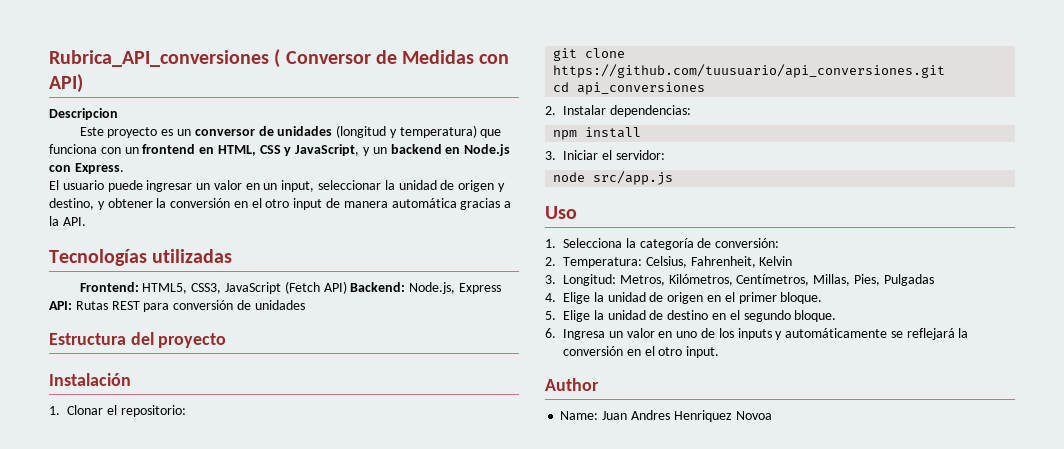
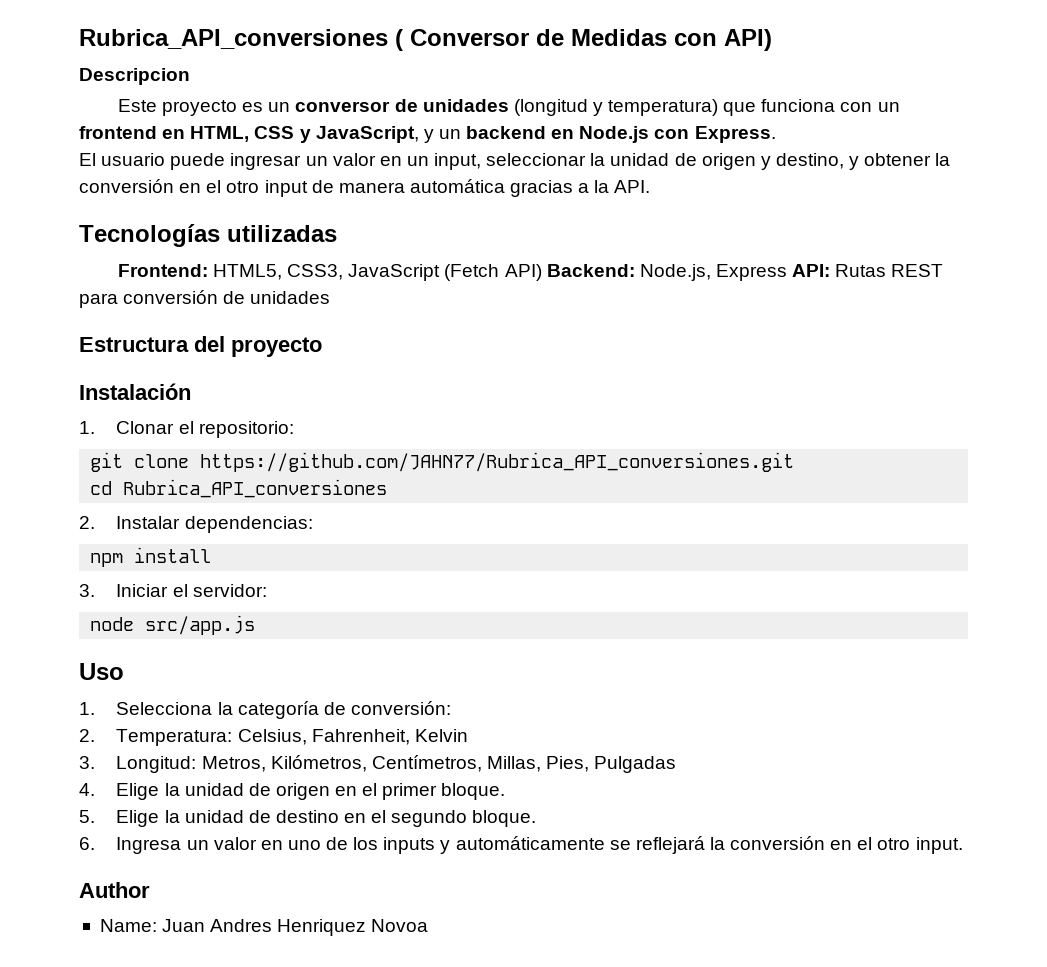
- git clone https://github.com/tuusuario/api_conversiones.git
+ git clone https://github.com/JAHN77/Rubrica_API_conversiones.git
- cd api_conversiones
+ cd Rubrica_API_conversiones

